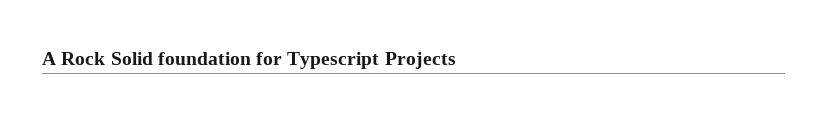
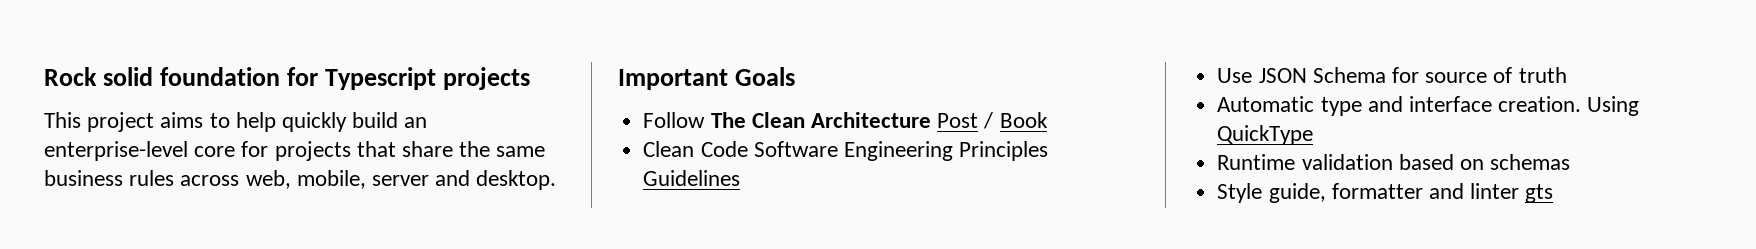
- A Rock Solid foundation for Typescript Projects
+ Rock solid foundation for Typescript projects
+ This project aims to help quickly build an enterprise-level core for projects that share the same business rules across web, mobile, server and desktop.
+ Important Goals
+ Follow The Clean Architecture Post / Book
+ Clean Code Software Engineering Principles Guidelines
+ Use JSON Schema for source of truth
+ Automatic type and interface creation. Using QuickType
+ Runtime validation based on schemas
+ Style guide, formatter and linter gts

